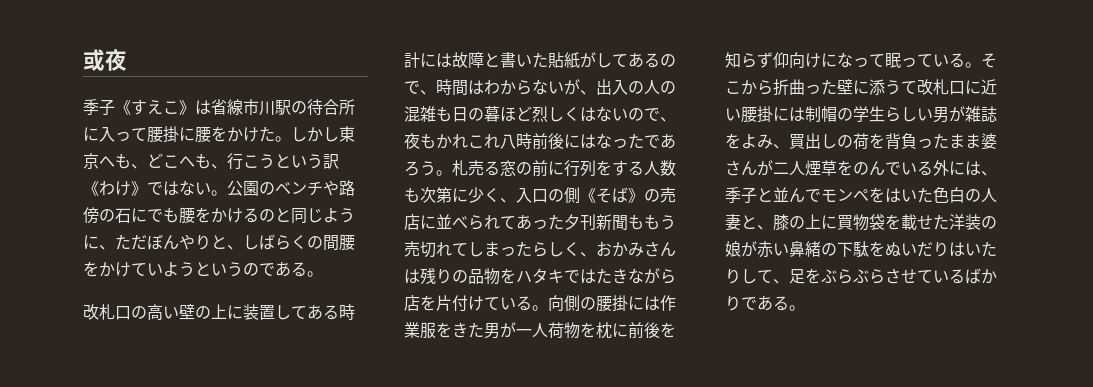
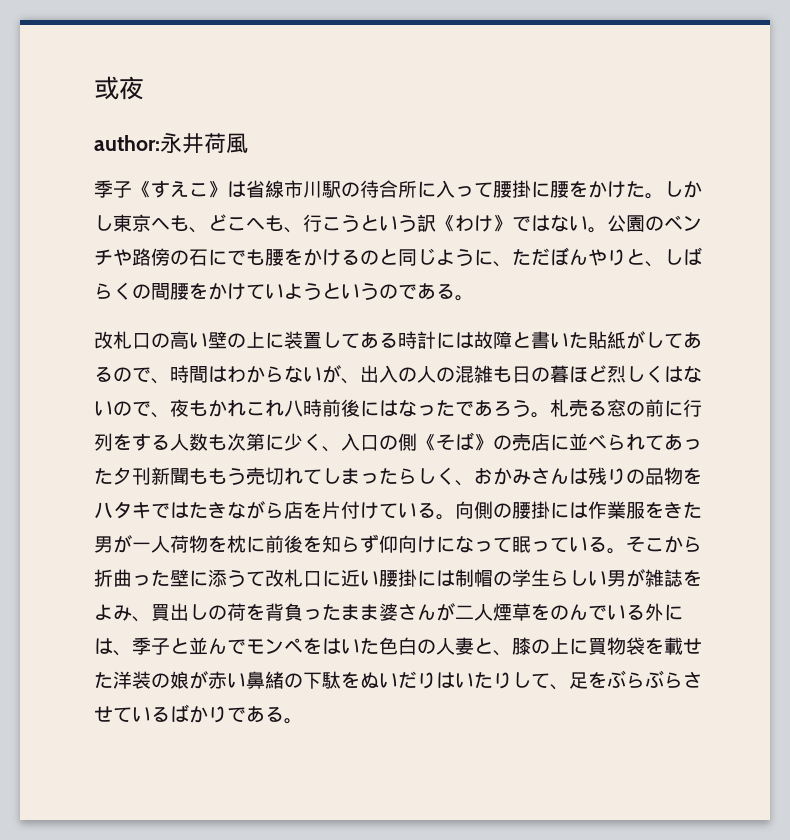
+ author:永井荷風

